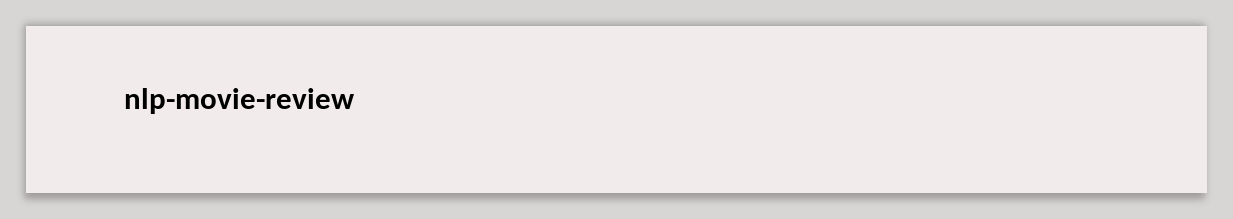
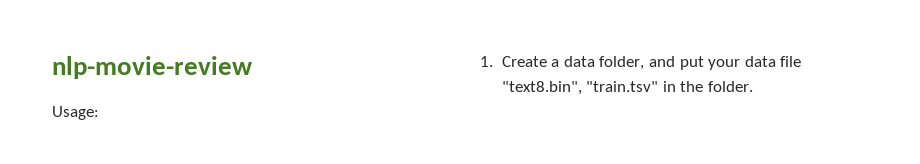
+ Usage:
+ 1. Create a data folder, and put your data file "text8.bin", "train.tsv" in the folder.

